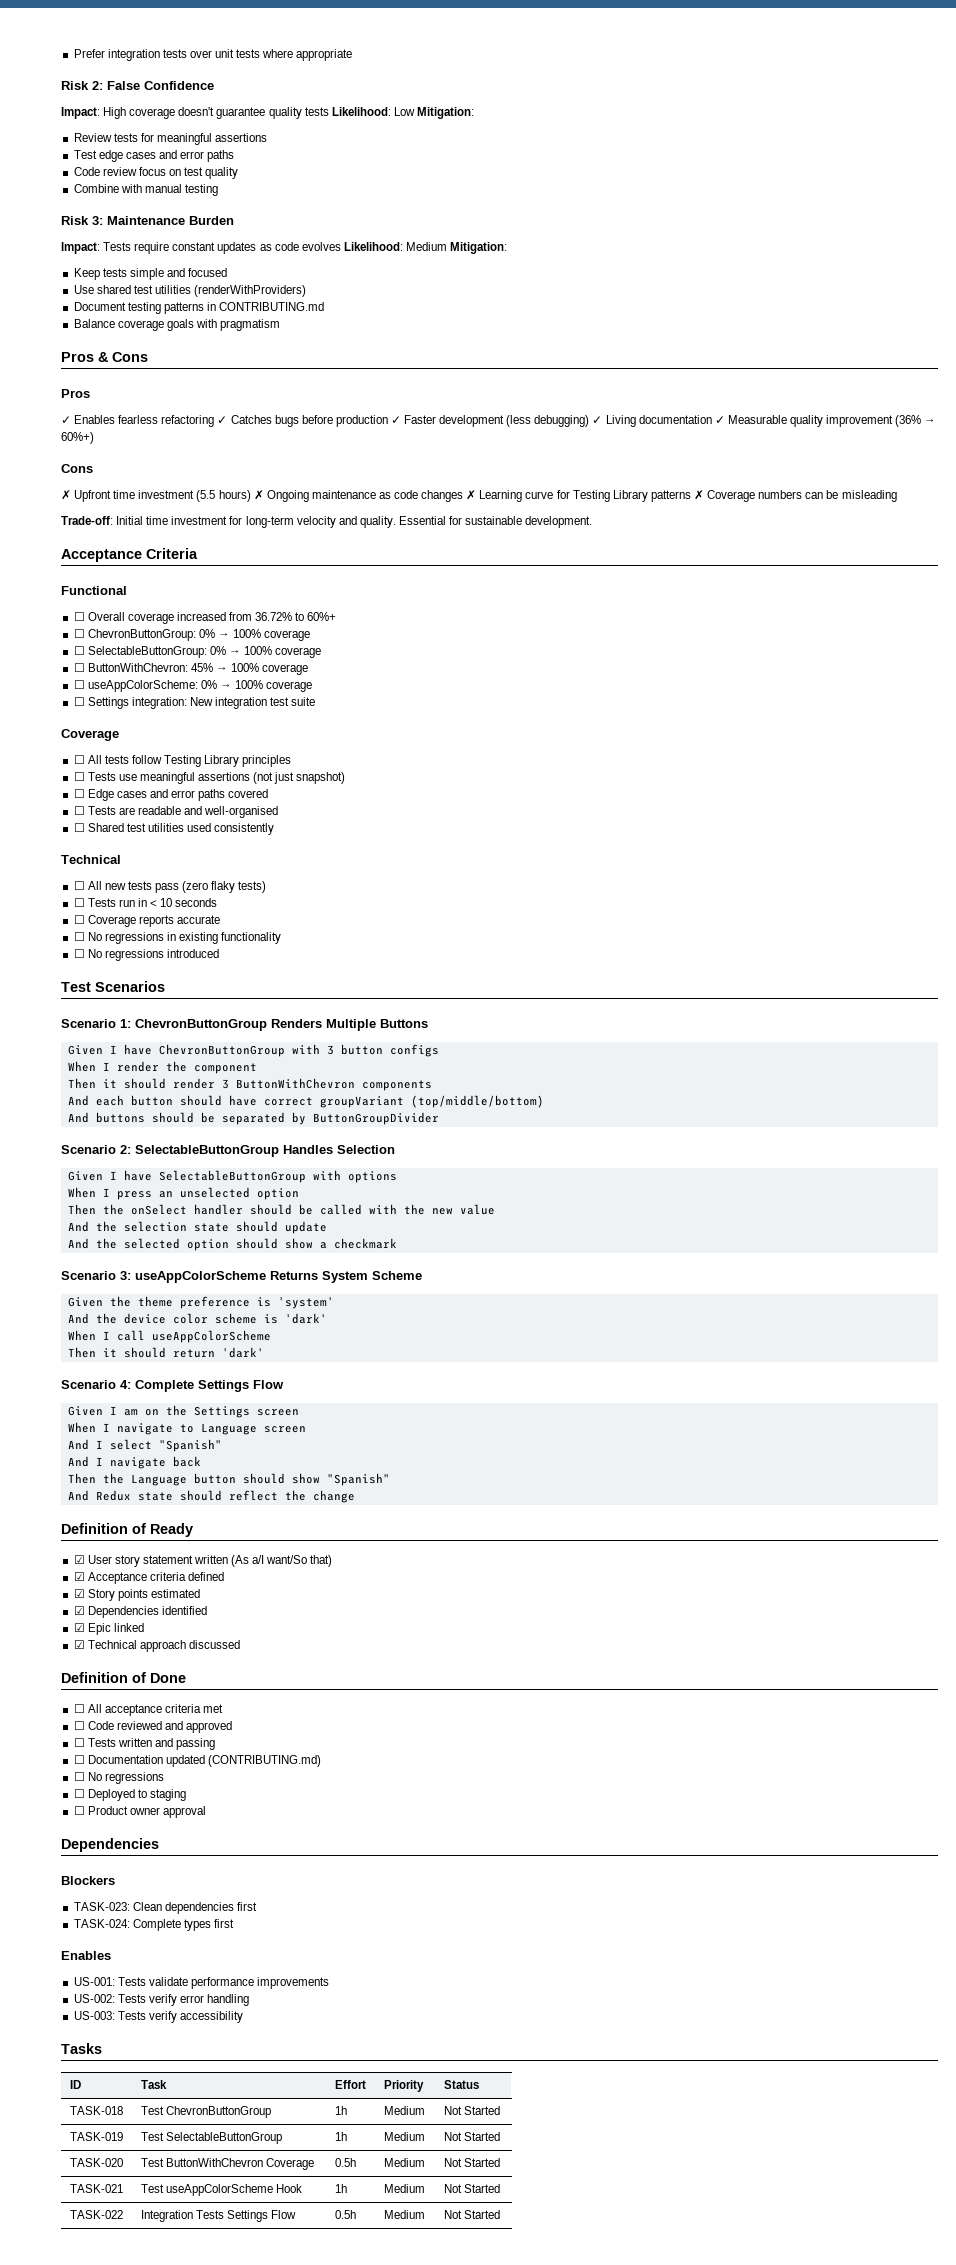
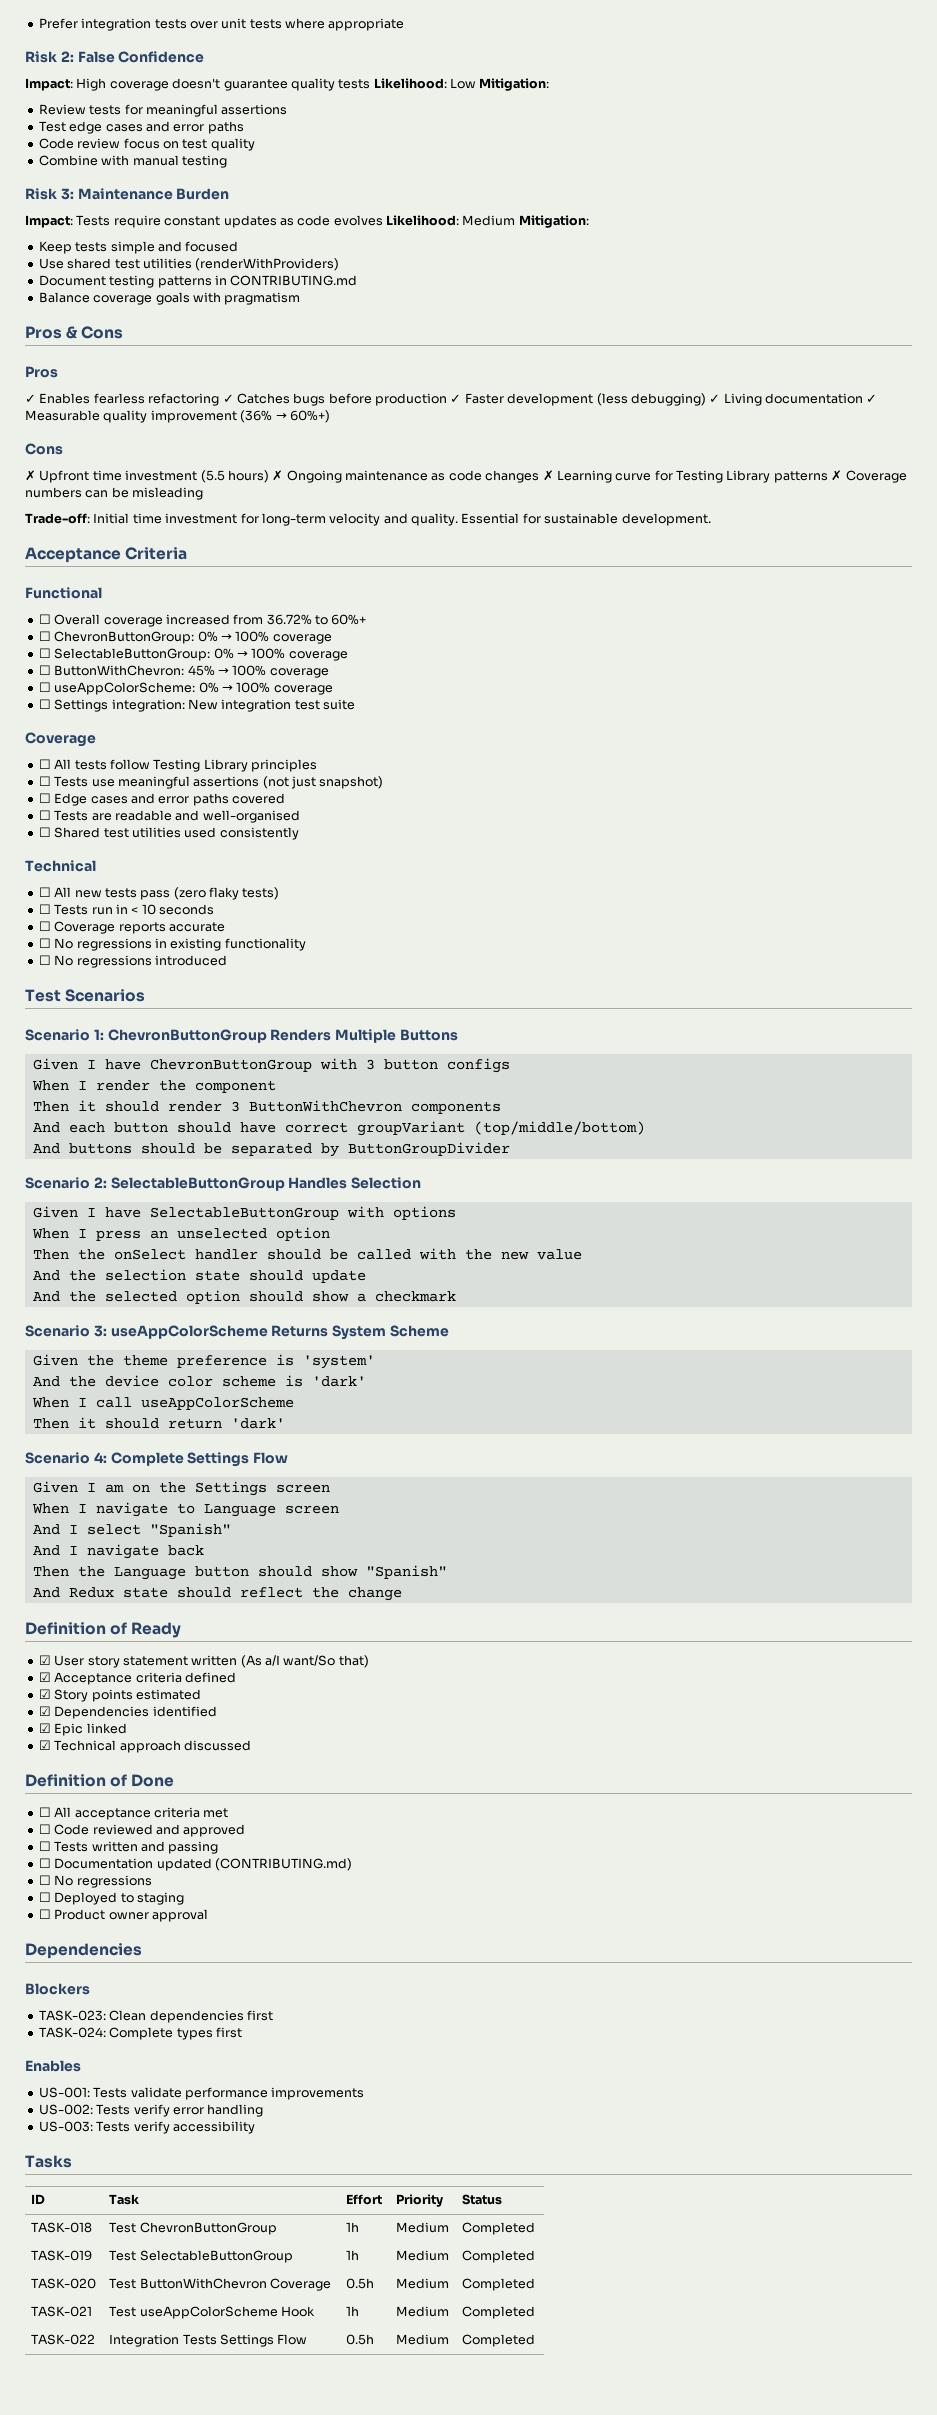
- TASK-018 | Test ChevronButtonGroup | 1h | Medium | Not Started
+ TASK-018 | Test ChevronButtonGroup | 1h | Medium | Completed
- TASK-019 | Test SelectableButtonGroup | 1h | Medium | Not Started
+ TASK-019 | Test SelectableButtonGroup | 1h | Medium | Completed
- TASK-020 | Test ButtonWithChevron Coverage | 0.5h | Medium | Not Started
+ TASK-020 | Test ButtonWithChevron Coverage | 0.5h | Medium | Completed
- TASK-021 | Test useAppColorScheme Hook | 1h | Medium | Not Started
+ TASK-021 | Test useAppColorScheme Hook | 1h | Medium | Completed
- TASK-022 | Integration Tests Settings Flow | 0.5h | Medium | Not Started
+ TASK-022 | Integration Tests Settings Flow | 0.5h | Medium | Completed

